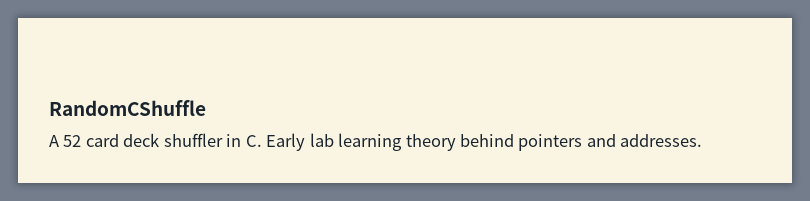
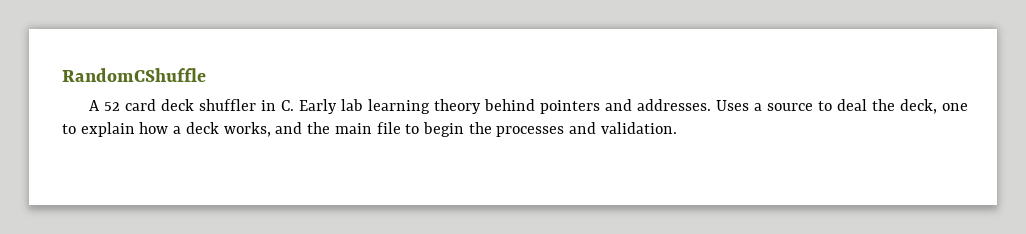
+ Uses a source to deal the deck, one to explain how a deck works, and the main file to begin the processes and validation.

